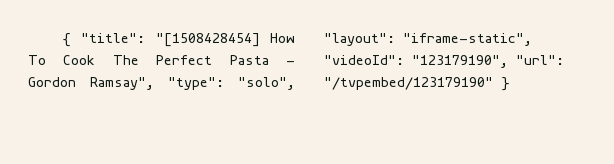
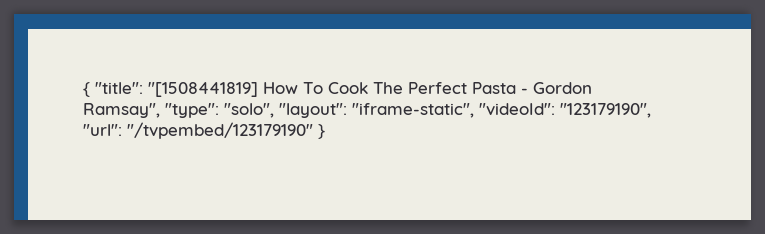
- { "title": "[1508428454] How To Cook The Perfect Pasta - Gordon Ramsay", "type": "solo", "layout": "iframe-static", "videoId": "123179190", "url": "/tvpembed/123179190" }
+ { "title": "[1508441819] How To Cook The Perfect Pasta - Gordon Ramsay", "type": "solo", "layout": "iframe-static", "videoId": "123179190", "url": "/tvpembed/123179190" }

